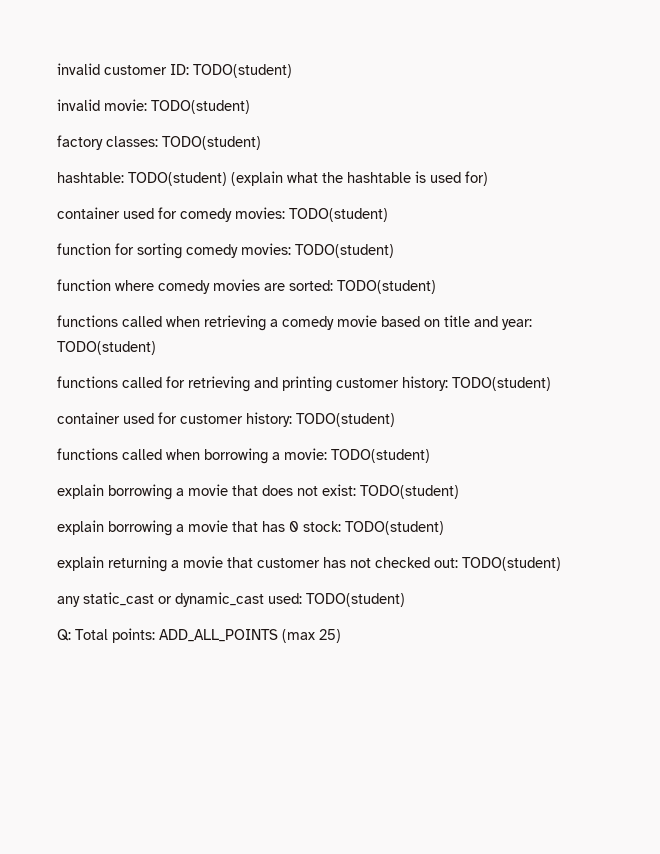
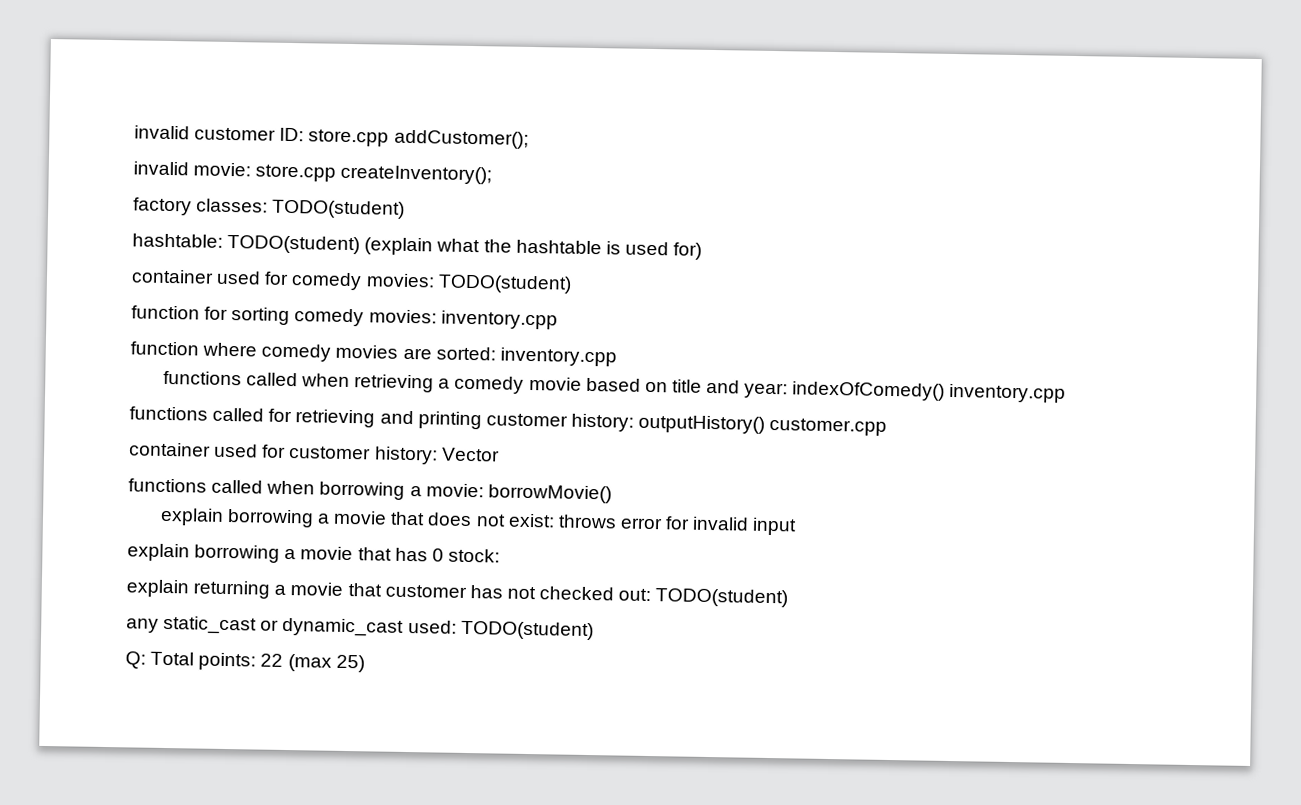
- invalid customer ID: TODO(student)
+ invalid customer ID: store.cpp addCustomer();
- invalid movie: TODO(student)
+ invalid movie: store.cpp createInventory();
- function for sorting comedy movies: TODO(student)
+ function for sorting comedy movies: inventory.cpp
- function where comedy movies are sorted: TODO(student)
+ function where comedy movies are sorted: inventory.cpp
- functions called when retrieving a comedy movie based on title and year: TODO(student)
+ functions called when retrieving a comedy movie based on title and year: indexOfComedy() inventory.cpp
- functions called for retrieving and printing customer history: TODO(student)
+ functions called for retrieving and printing customer history: outputHistory() customer.cpp
- container used for customer history: TODO(student)
+ container used for customer history: Vector
- functions called when borrowing a movie: TODO(student)
+ functions called when borrowing a movie: borrowMovie()
- explain borrowing a movie that does not exist: TODO(student)
+ explain borrowing a movie that does not exist: throws error for invalid input
- explain borrowing a movie that has 0 stock: TODO(student)
+ explain borrowing a movie that has 0 stock:
- Q: Total points: ADD_ALL_POINTS (max 25)
+ Q: Total points: 22 (max 25)

